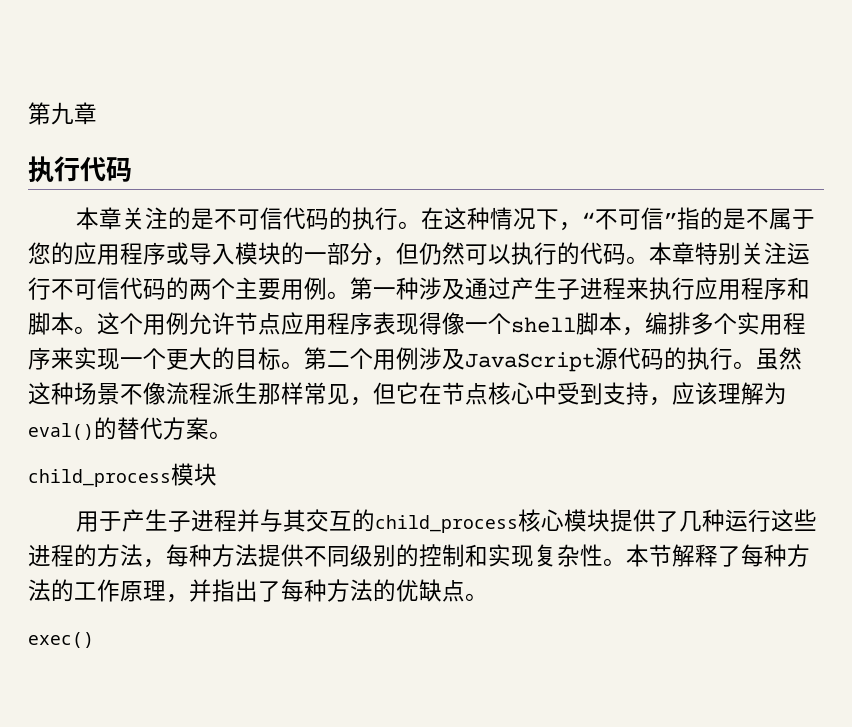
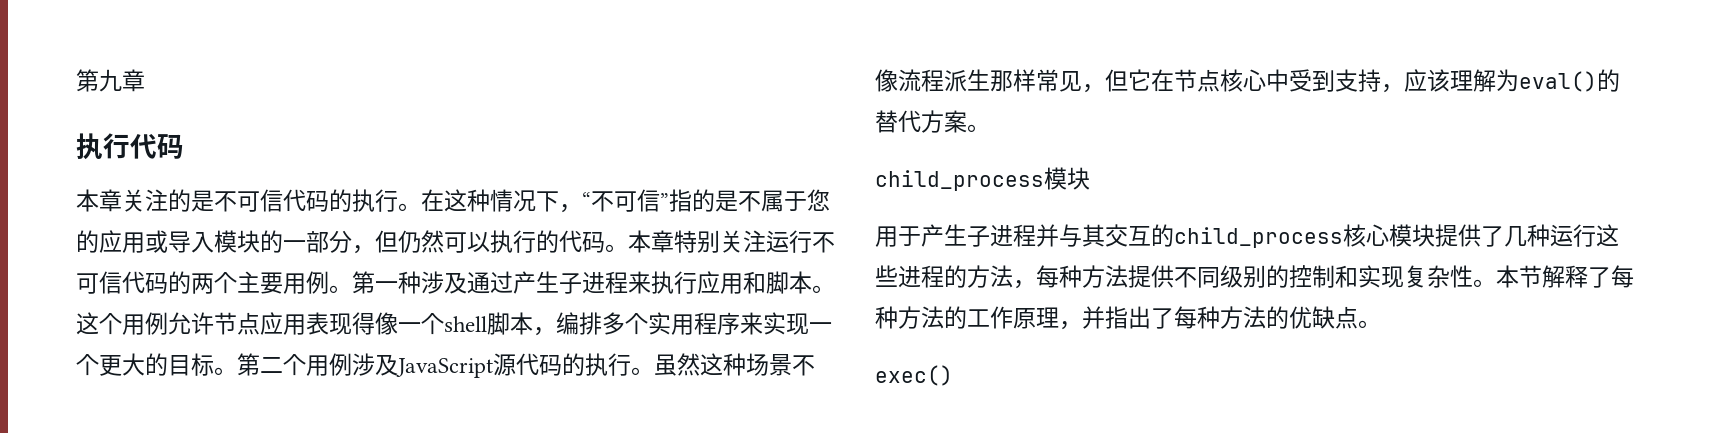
- 在这种情况下，“不可信”指的是不属于您的应用程序或导入模块的一部分，但仍然可以执行的代码。
+ 在这种情况下，“不可信”指的是不属于您的应用或导入模块的一部分，但仍然可以执行的代码。
- 第一种涉及通过产生子进程来执行应用程序和脚本。
+ 第一种涉及通过产生子进程来执行应用和脚本。
- 这个用例允许节点应用程序表现得像一个shell脚本，编排多个实用程序来实现一个更大的目标。
+ 这个用例允许节点应用表现得像一个shell脚本，编排多个实用程序来实现一个更大的目标。

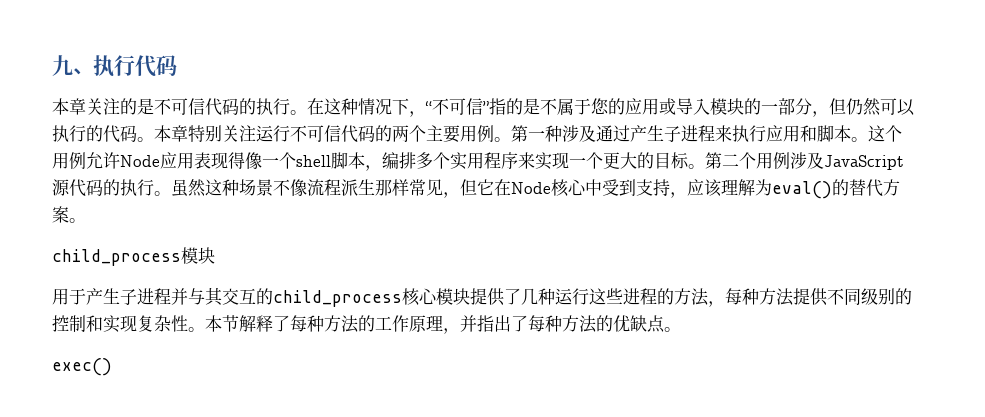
- 第九章
- 执行代码
+ 九、执行代码
- 这个用例允许节点应用表现得像一个shell脚本，编排多个实用程序来实现一个更大的目标。
+ 这个用例允许Node应用表现得像一个shell脚本，编排多个实用程序来实现一个更大的目标。
- 虽然这种场景不像流程派生那样常见，但它在节点核心中受到支持，应该理解为eval()的替代方案。
+ 虽然这种场景不像流程派生那样常见，但它在Node核心中受到支持，应该理解为eval()的替代方案。

